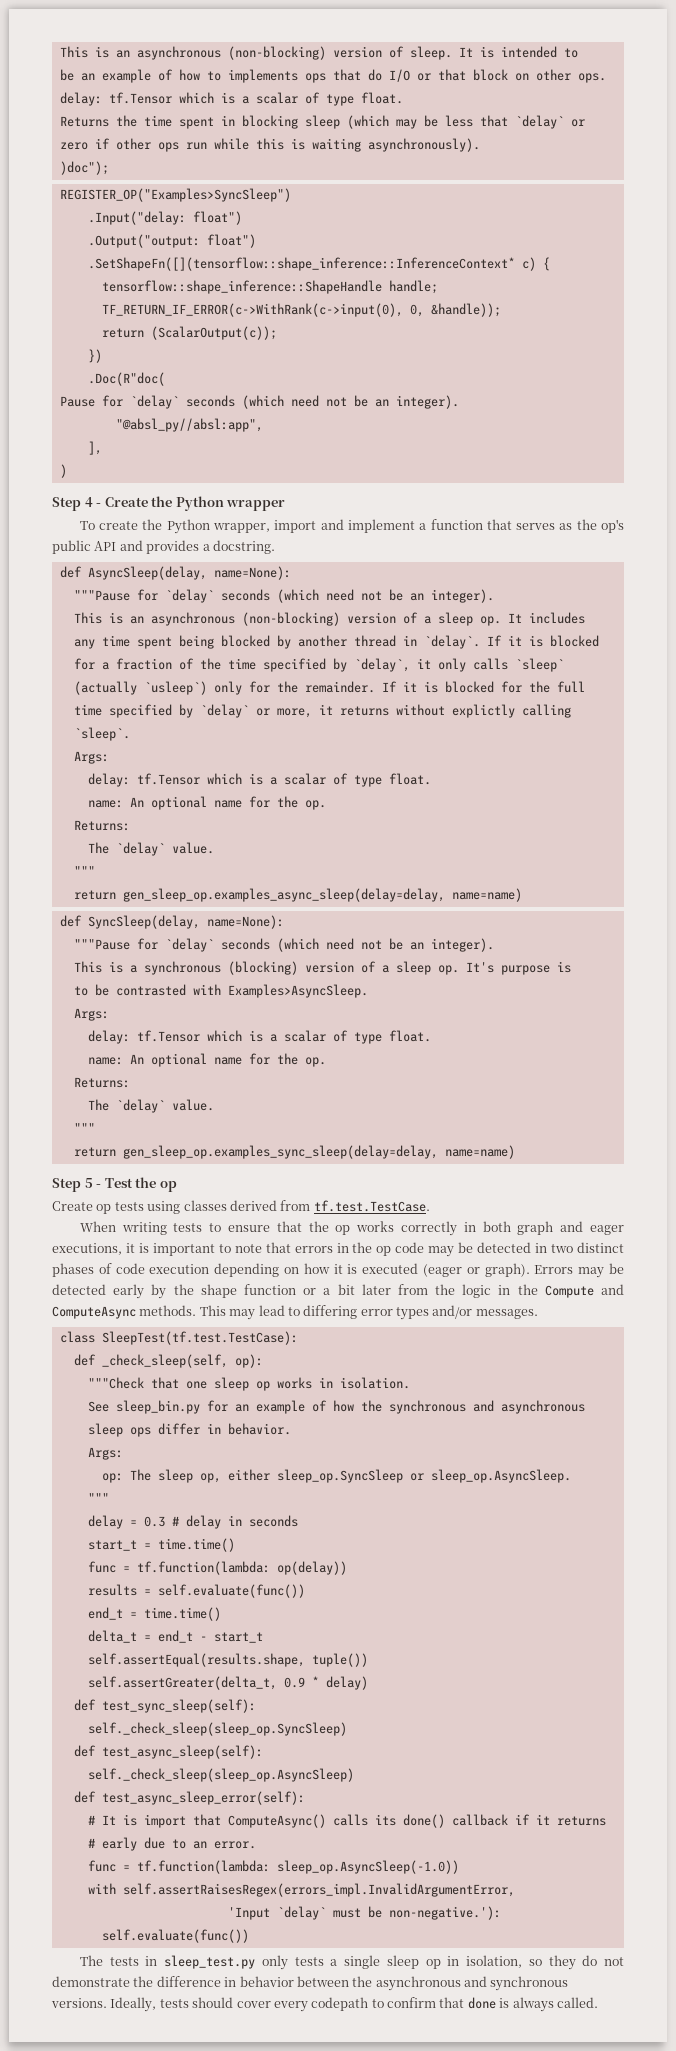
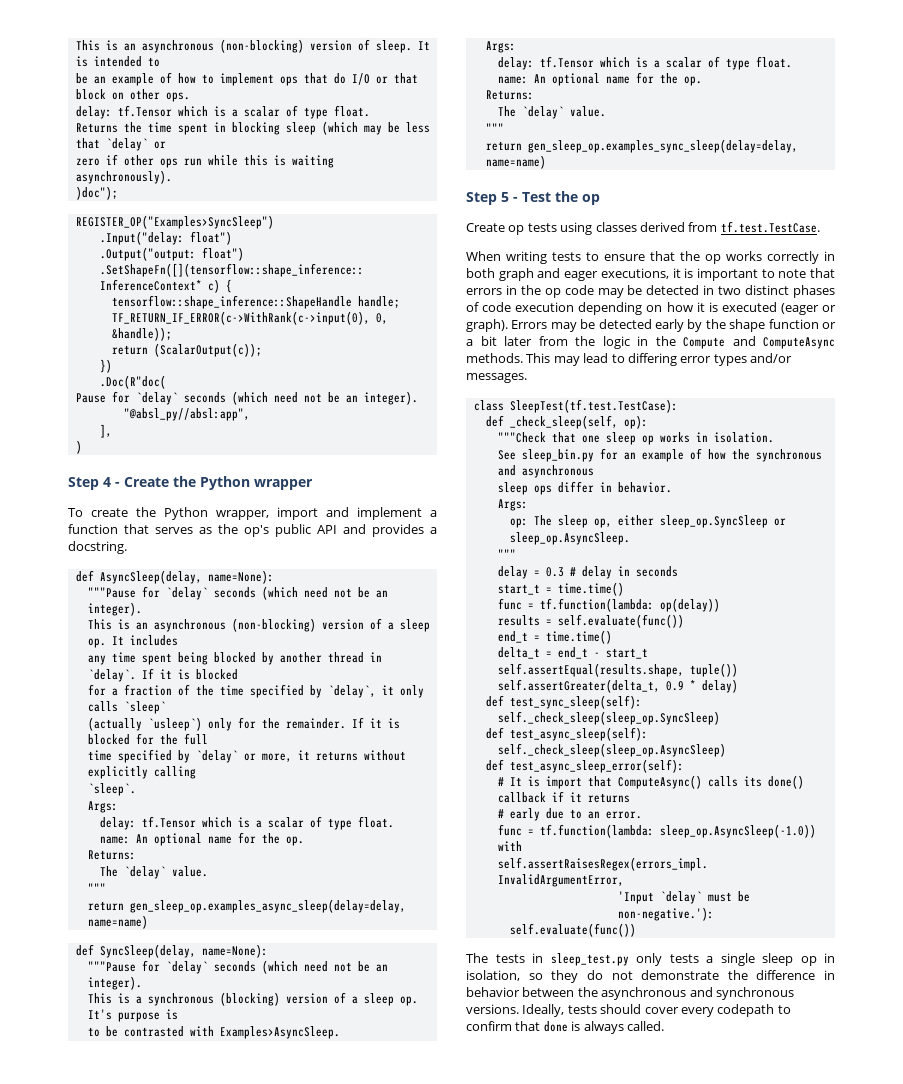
- be an example of how to implements ops that do I/O or that block on other ops.
+ be an example of how to implement ops that do I/O or that block on other ops.
- time specified by `delay` or more, it returns without explictly calling
+ time specified by `delay` or more, it returns without explicitly calling

